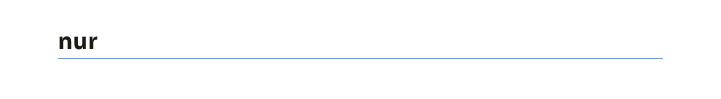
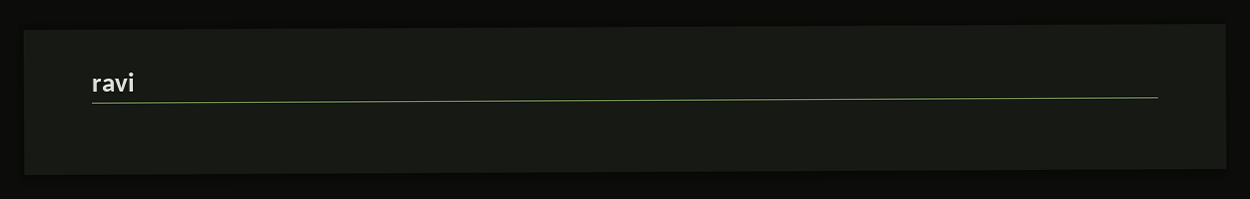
- nur
+ ravi

